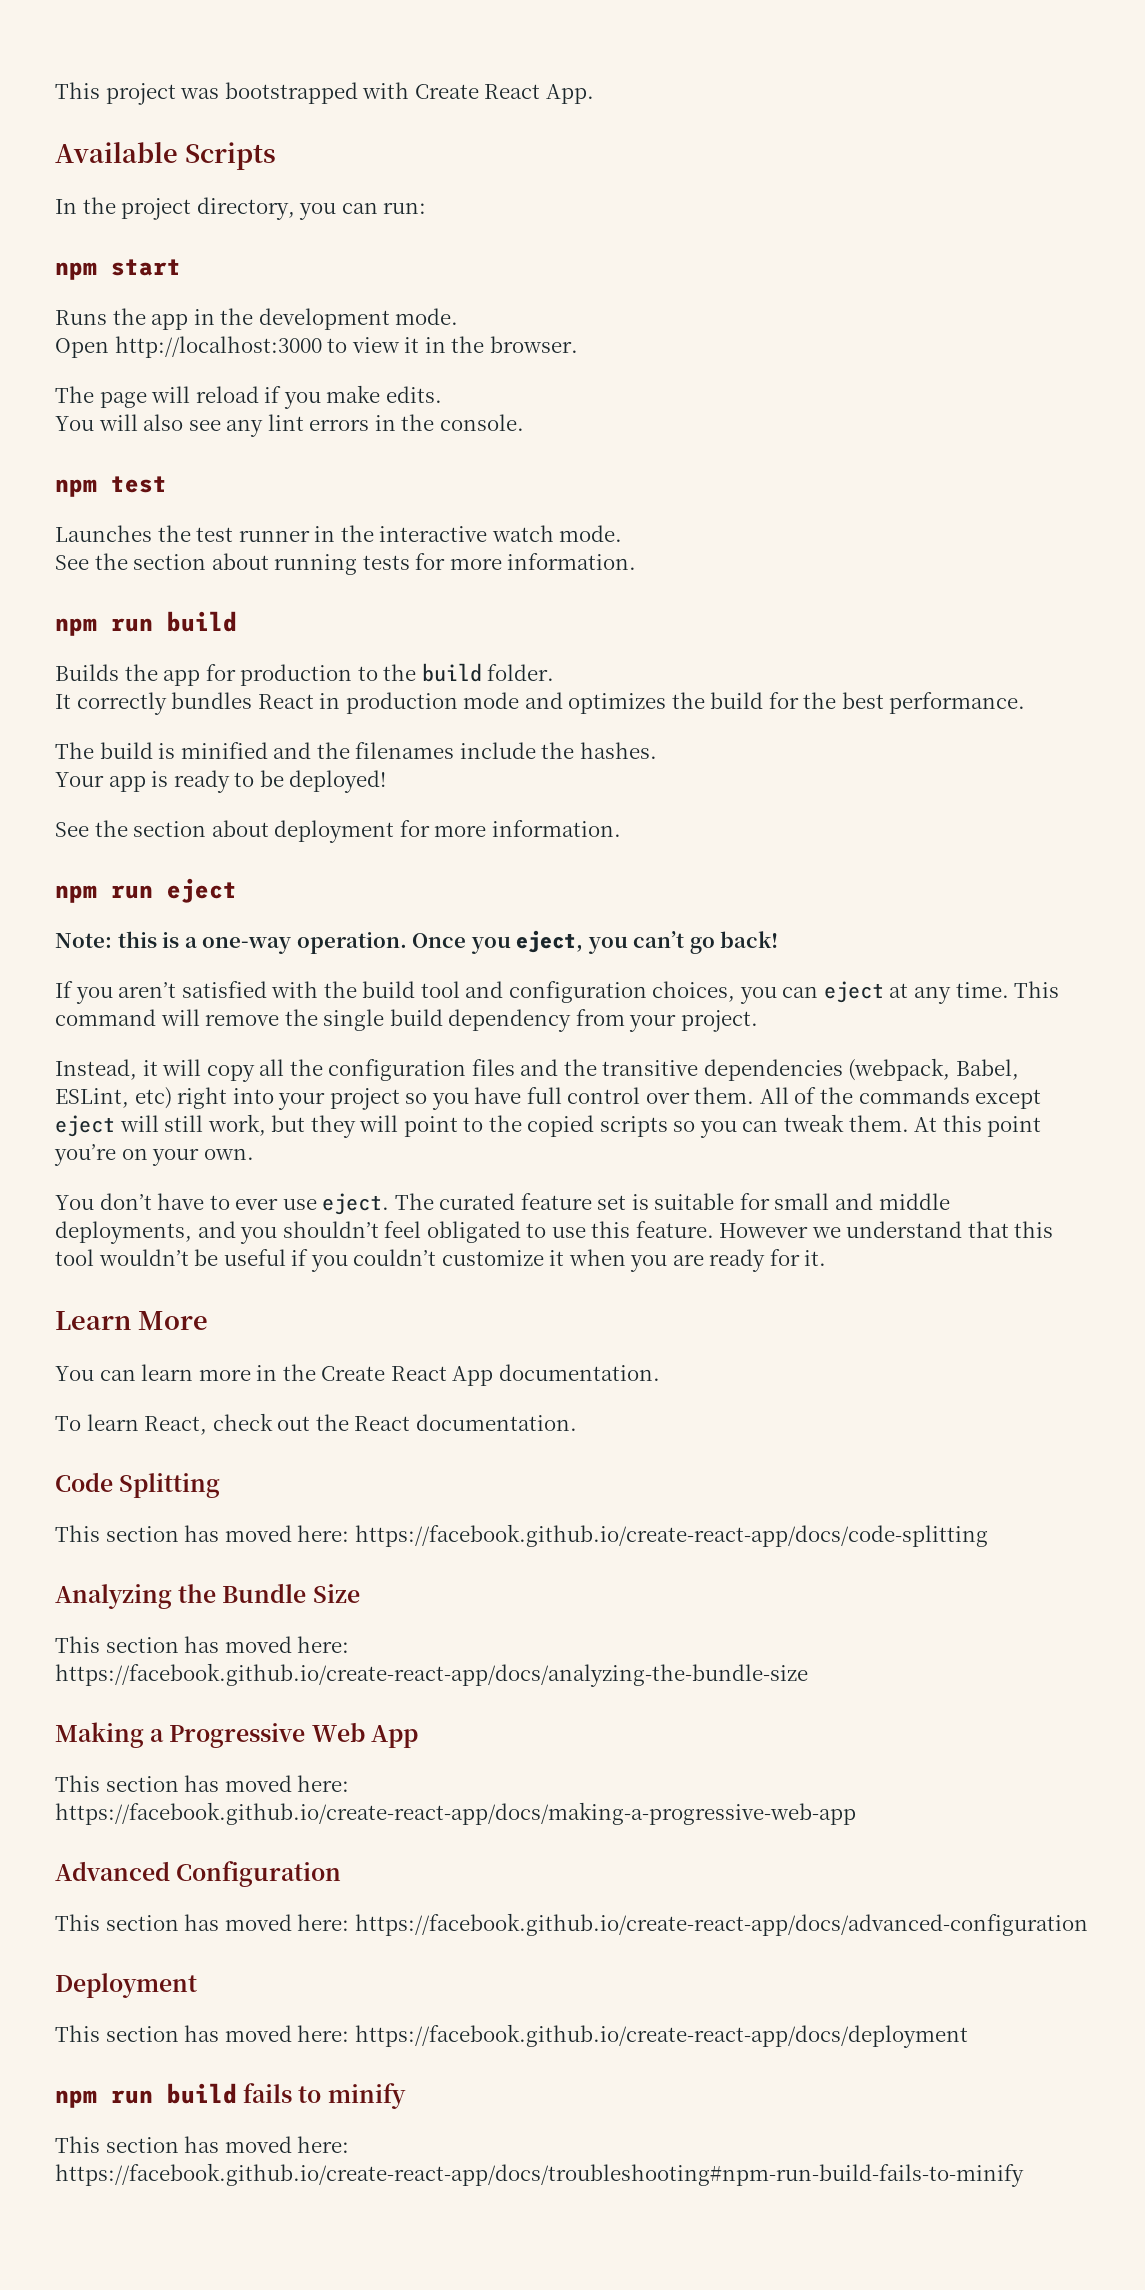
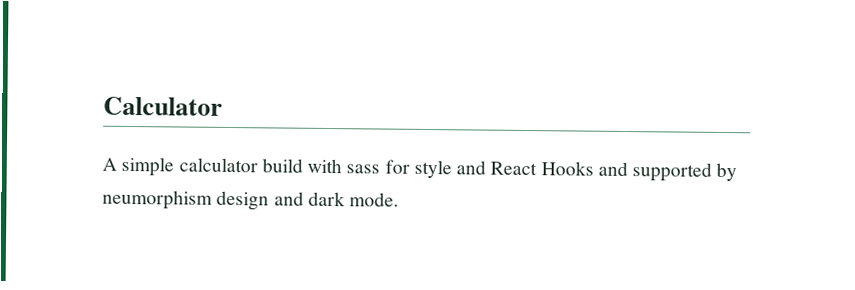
- This project was bootstrapped with Create React App.
- Available Scripts
- In the project directory, you can run:
- npm start
- Runs the app in the development mode.
- Open http://localhost:3000 to view it in the browser.
- The page will reload if you make edits.
- You will also see any lint errors in the console.
- npm test
- Launches the test runner in the interactive watch mode.
- See the section about running tests for more information.
- npm run build
- Builds the app for production to the build folder.
- It correctly bundles React in production mode and optimizes the build for the best performance.
- The build is minified and the filenames include the hashes.
- Your app is ready to be deployed!
- See the section about deployment for more information.
- npm run eject
- Note: this is a one-way operation. Once you eject, you can’t go back!
- If you aren’t satisfied with the build tool and configuration choices, you can eject at any time. This command will remove the single build dependency from your project.
- Instead, it will copy all the configuration files and the transitive dependencies (webpack, Babel, ESLint, etc) right into your project so you have full control over them. All of the commands except eject will still work, but they will point to the copied scripts so you can tweak them. At this point you’re on your own.
- You don’t have to ever use eject. The curated feature set is suitable for small and middle deployments, and you shouldn’t feel obligated to use this feature. However we understand that this tool wouldn’t be useful if you couldn’t customize it when you are ready for it.
- Learn More
- You can learn more in the Create React App documentation.
- To learn React, check out the React documentation.
- Code Splitting
- This section has moved here: https://facebook.github.io/create-react-app/docs/code-splitting
- Analyzing the Bundle Size
- This section has moved here: https://facebook.github.io/create-react-app/docs/analyzing-the-bundle-size
- Making a Progressive Web App
- This section has moved here: https://facebook.github.io/create-react-app/docs/making-a-progressive-web-app
- Advanced Configuration
- This section has moved here: https://facebook.github.io/create-react-app/docs/advanced-configuration
- Deployment
- This section has moved here: https://facebook.github.io/create-react-app/docs/deployment
- npm run build fails to minify
- This section has moved here: https://facebook.github.io/create-react-app/docs/troubleshooting#npm-run-build-fails-to-minify
+ Calculator
+ A simple calculator build with sass for style and React Hooks and supported by neumorphism design and dark mode.

